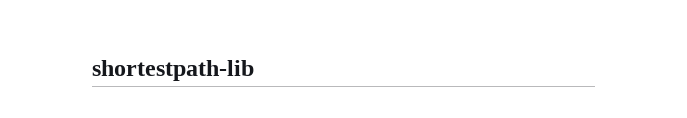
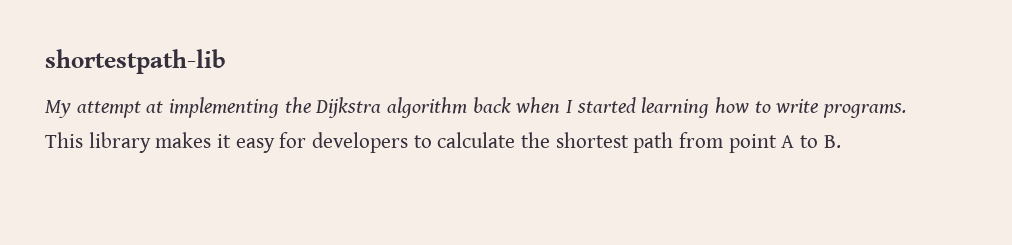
+ My attempt at implementing the Dijkstra algorithm back when I started learning how to write programs.
+ This library makes it easy for developers to calculate the shortest path from point A to B.

